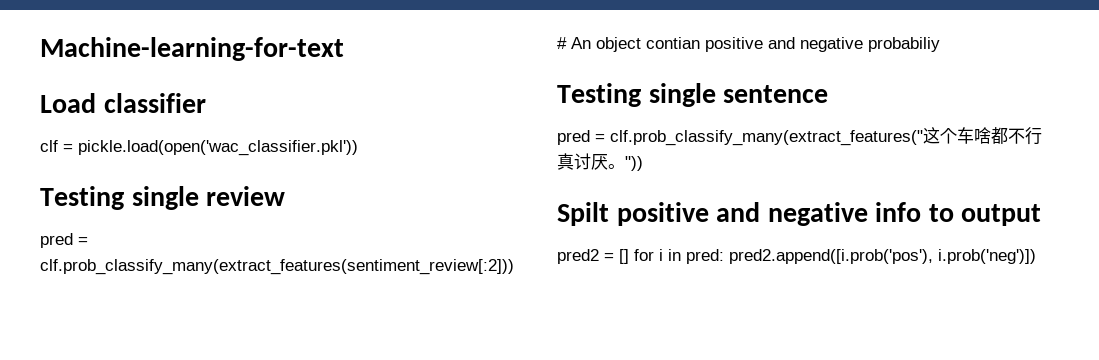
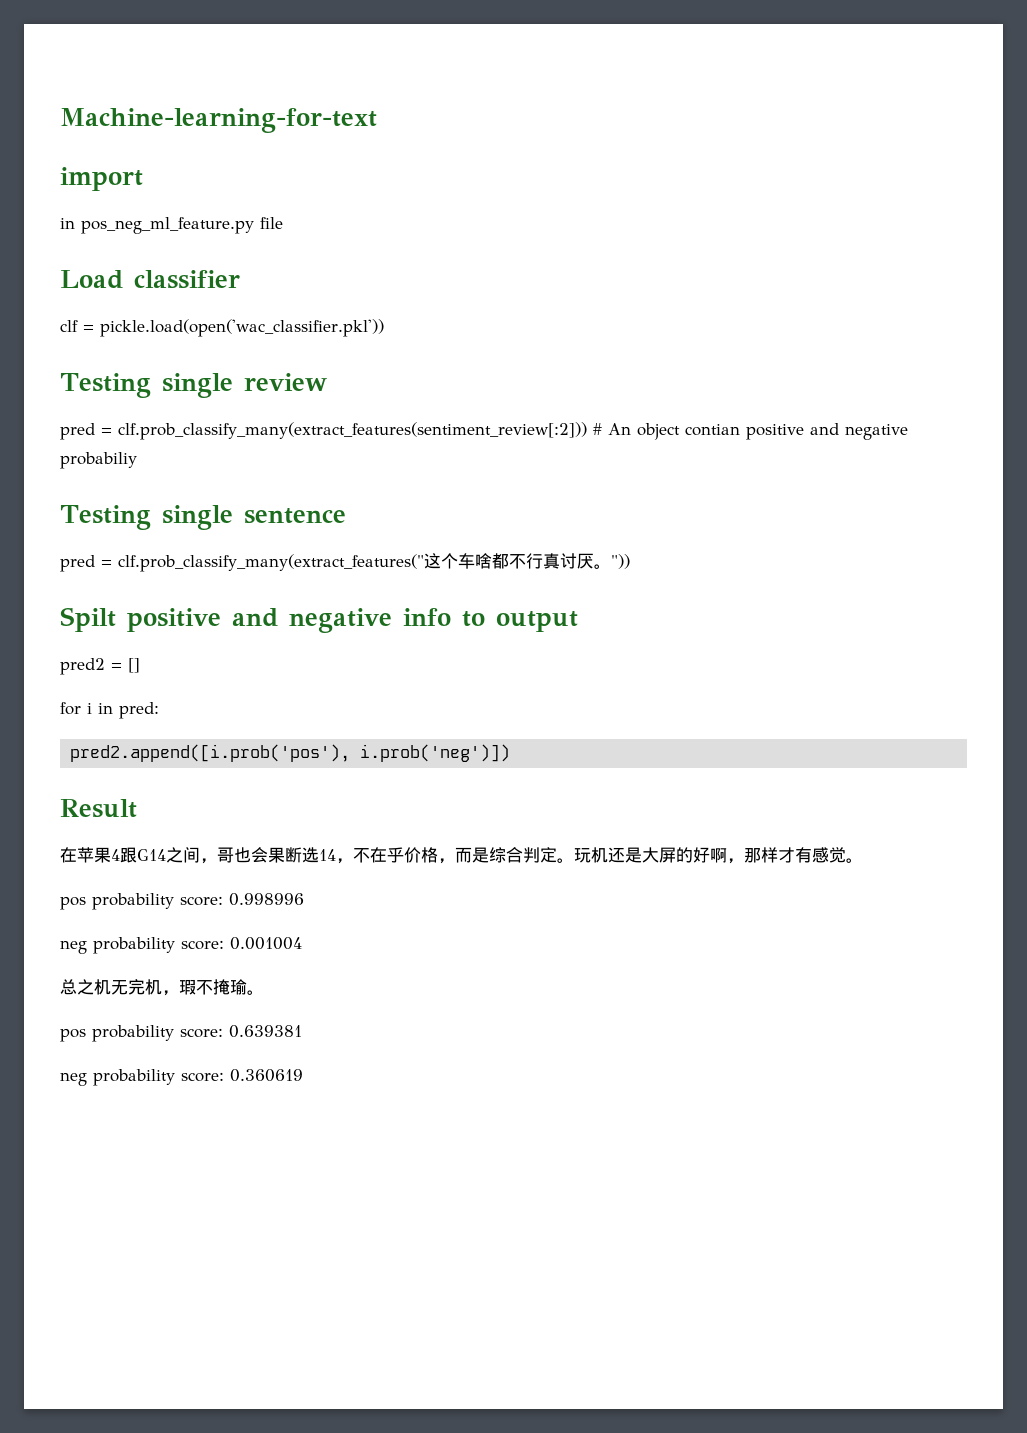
+ import
+ in pos_neg_ml_feature.py file
- pred2 = [] for i in pred: pred2.append([i.prob('pos'), i.prob('neg')])
+ pred2 = []
+ for i in pred:
+ pred2.append([i.prob('pos'), i.prob('neg')])
+ Result
+ 在苹果4跟G14之间，哥也会果断选14，不在乎价格，而是综合判定。玩机还是大屏的好啊，那样才有感觉。
+ pos probability score: 0.998996
+ neg probability score: 0.001004
+ 总之机无完机，瑕不掩瑜。
+ pos probability score: 0.639381
+ neg probability score: 0.360619

